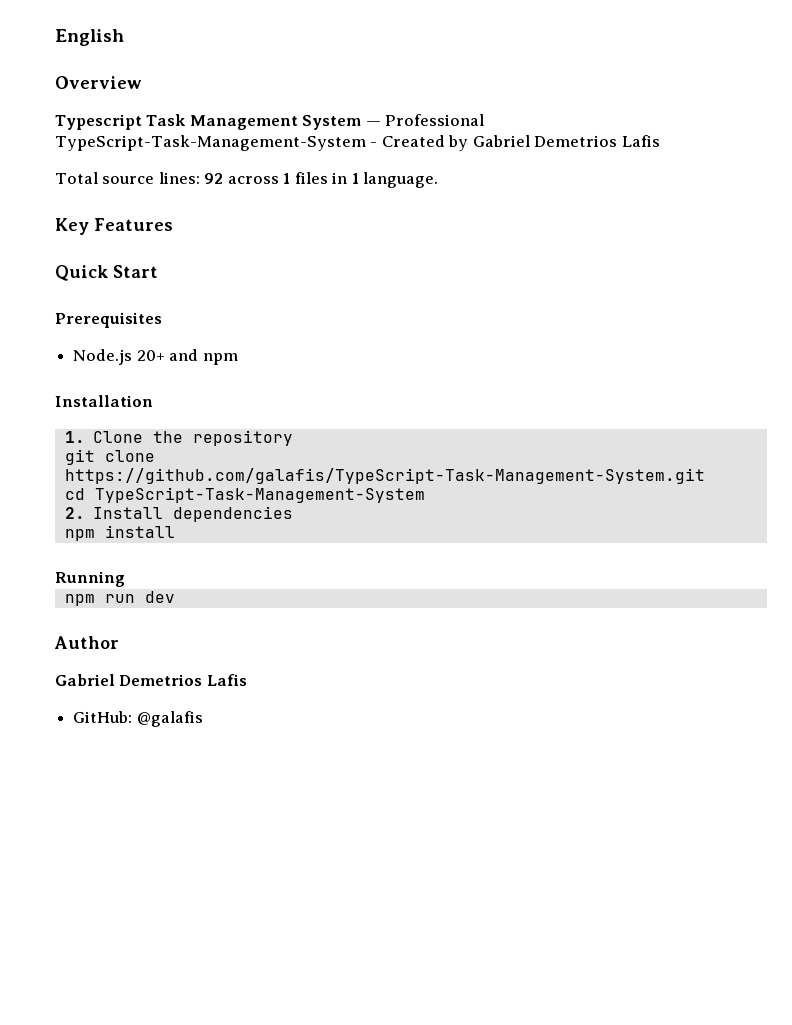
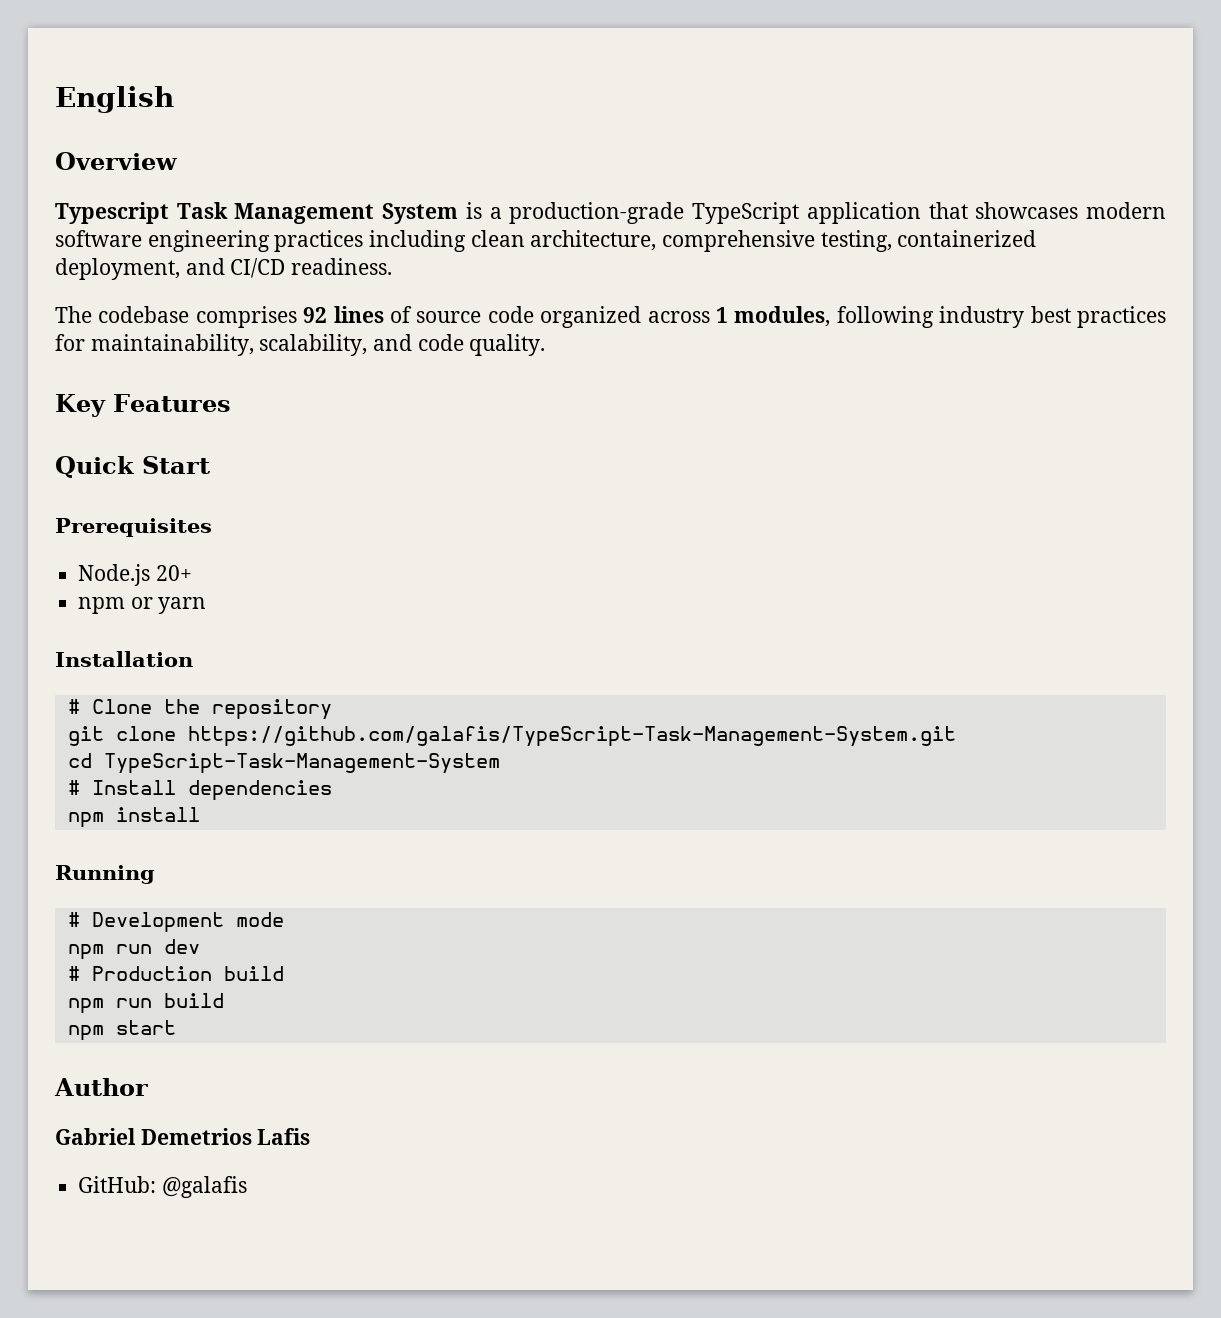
- Typescript Task Management System — Professional TypeScript-Task-Management-System - Created by Gabriel Demetrios Lafis
- Total source lines: 92 across 1 files in 1 language.
+ Typescript Task Management System is a production-grade TypeScript application that showcases modern software engineering practices including clean architecture, comprehensive testing, containerized deployment, and CI/CD readiness.
+ The codebase comprises 92 lines of source code organized across 1 modules, following industry best practices for maintainability, scalability, and code quality.
- Node.js 20+ and npm
+ Node.js 20+
+ npm or yarn
- 1. Clone the repository
+ # Clone the repository
- 2. Install dependencies
+ # Install dependencies
+ # Development mode
+ # Production build
+ npm run build
+ npm start

